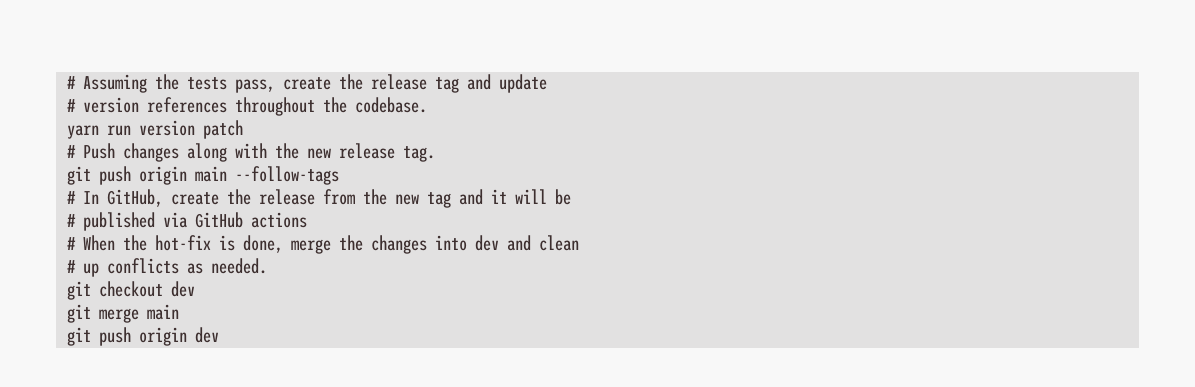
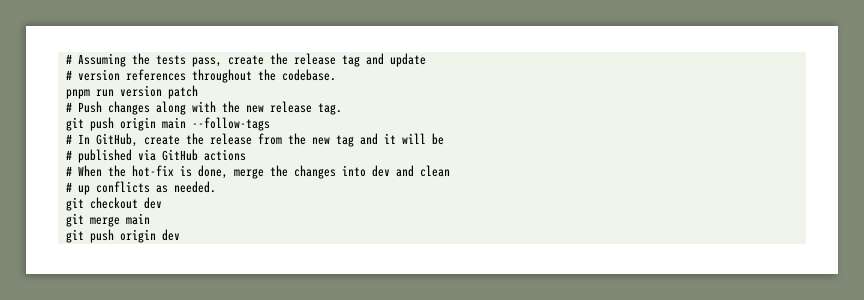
- yarn run version patch
+ pnpm run version patch

